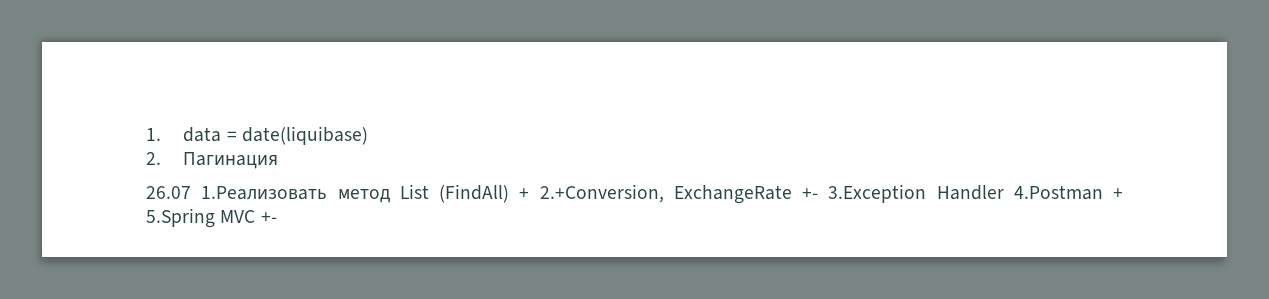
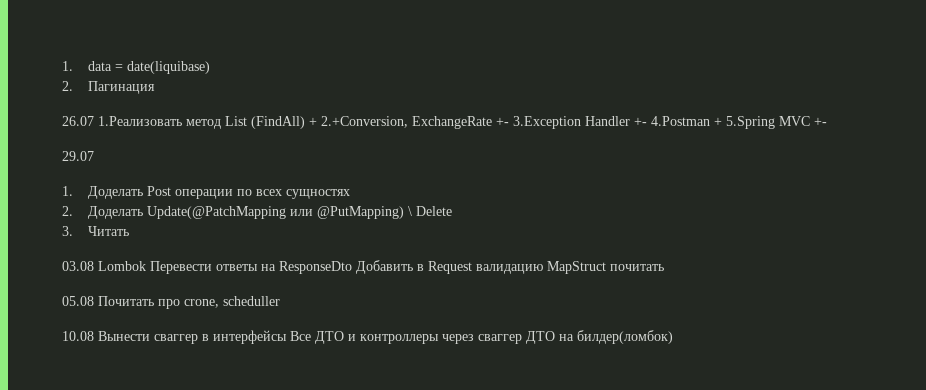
- 26.07 1.Реализовать метод List (FindAll) + 2.+Conversion, ExchangeRate +- 3.Exception Handler 4.Postman + 5.Spring MVC +-
+ 26.07 1.Реализовать метод List (FindAll) + 2.+Conversion, ExchangeRate +- 3.Exception Handler +- 4.Postman + 5.Spring MVC +-
+ 29.07
+ 1. Доделать Post операции по всех сущностях
+ 2. Доделать Update(@PatchMapping или @PutMapping) \ Delete
+ 3. Читать
+ 03.08 Lombok Перевести ответы на ResponseDto Добавить в Request валидацию MapStruct почитать
+ 05.08 Почитать про crone, scheduller
+ 10.08 Вынести сваггер в интерфейсы Все ДТО и контроллеры через сваггер ДТО на билдер(ломбок)

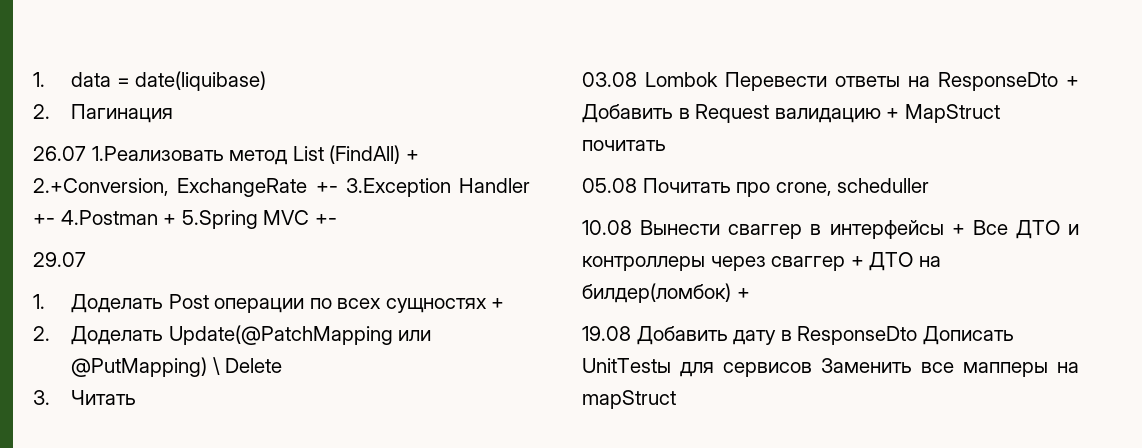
- 1. Доделать Post операции по всех сущностях
+ 1. Доделать Post операции по всех сущностях +
- 03.08 Lombok Перевести ответы на ResponseDto Добавить в Request валидацию MapStruct почитать
+ 03.08 Lombok Перевести ответы на ResponseDto + Добавить в Request валидацию + MapStruct почитать
- 10.08 Вынести сваггер в интерфейсы Все ДТО и контроллеры через сваггер ДТО на билдер(ломбок)
+ 10.08 Вынести сваггер в интерфейсы + Все ДТО и контроллеры через сваггер + ДТО на билдер(ломбок) +
+ 19.08 Добавить дату в ResponseDto Дописать UnitTestы для сервисов Заменить все мапперы на mapStruct

